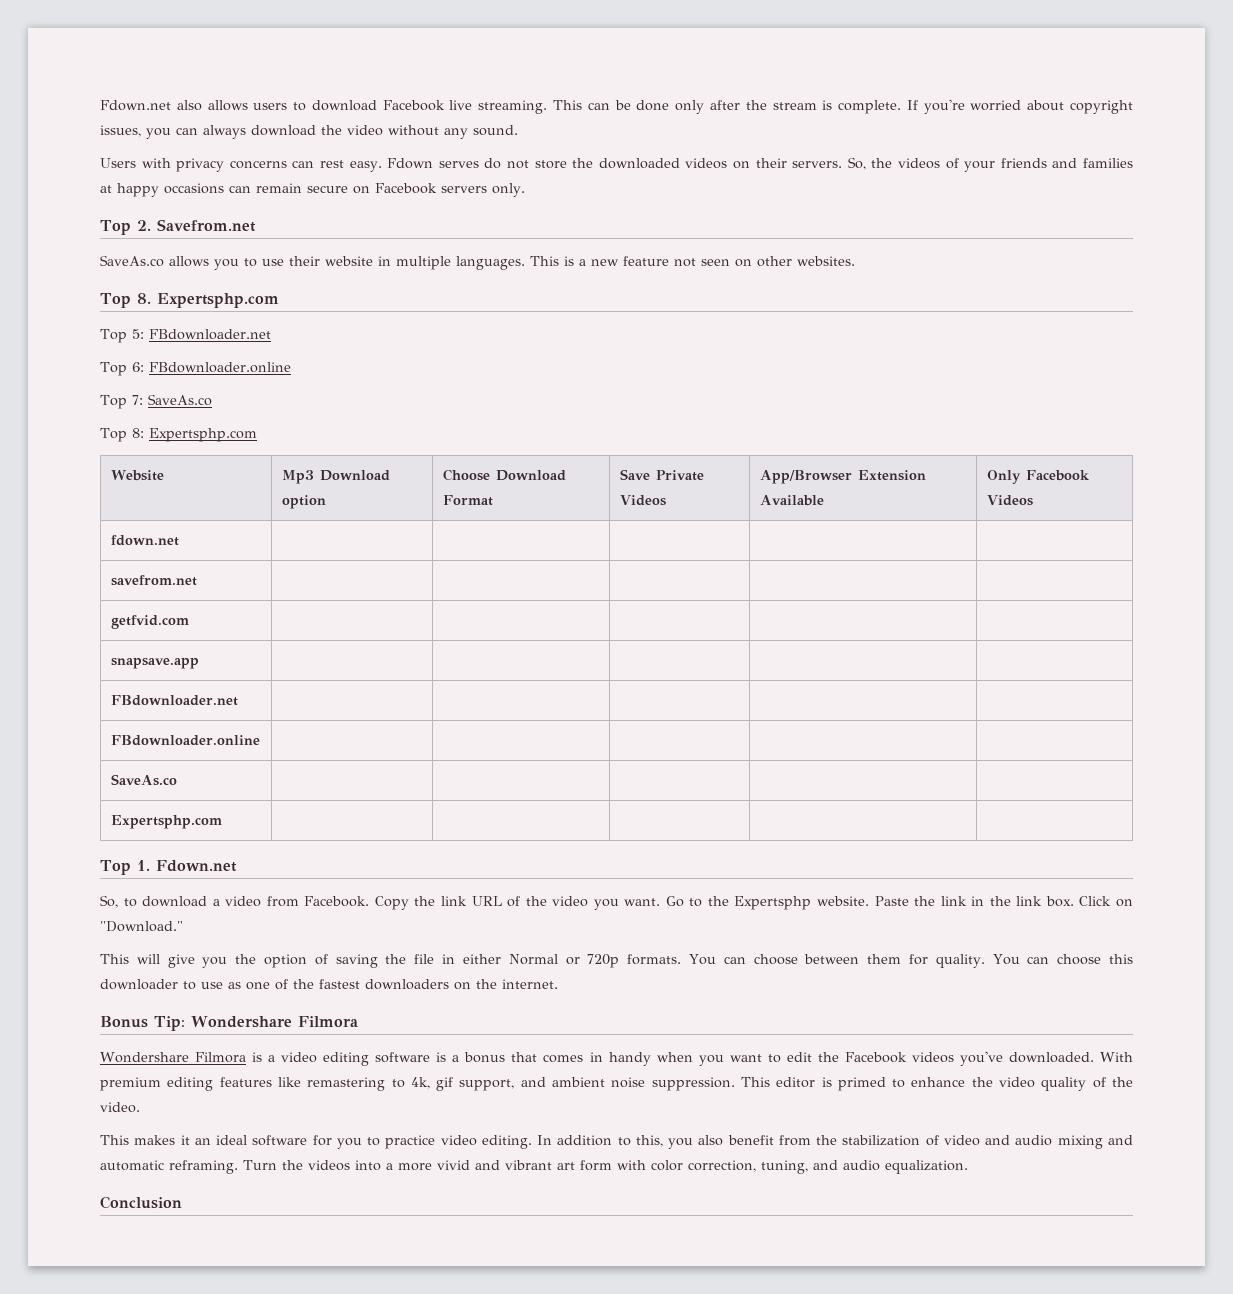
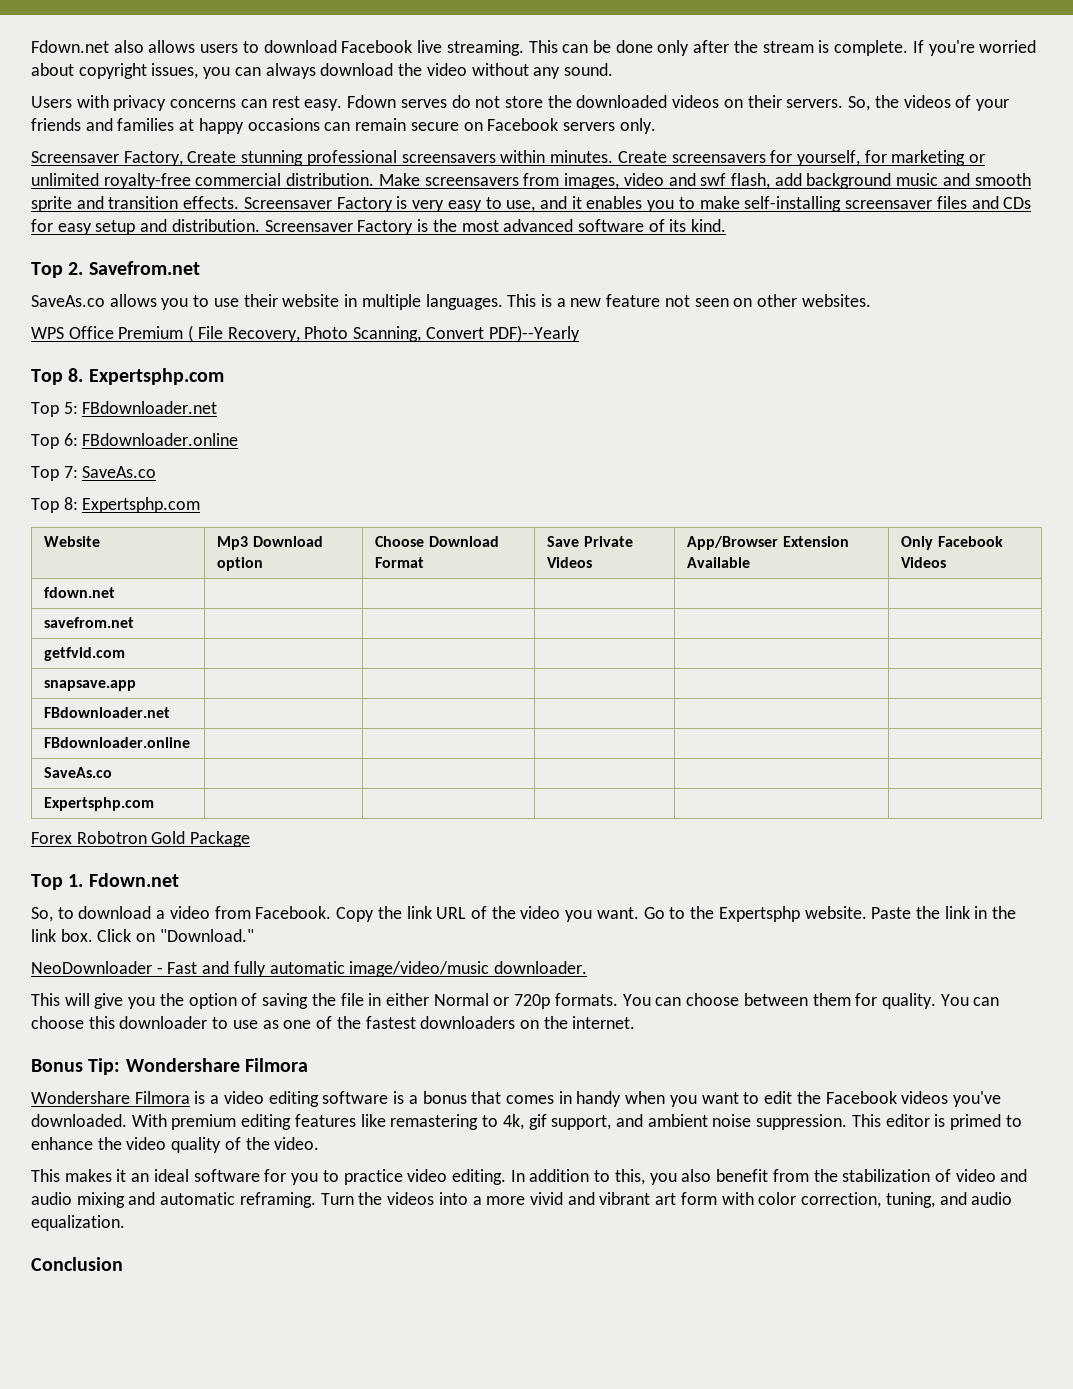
+ Screensaver Factory, Create stunning professional screensavers within minutes. Create screensavers for yourself, for marketing or unlimited royalty-free commercial distribution. Make screensavers from images, video and swf flash, add background music and smooth sprite and transition effects. Screensaver Factory is very easy to use, and it enables you to make self-installing screensaver files and CDs for easy setup and distribution. Screensaver Factory is the most advanced software of its kind.
+ WPS Office Premium ( File Recovery, Photo Scanning, Convert PDF)--Yearly
+ Forex Robotron Gold Package
+ NeoDownloader - Fast and fully automatic image/video/music downloader.

